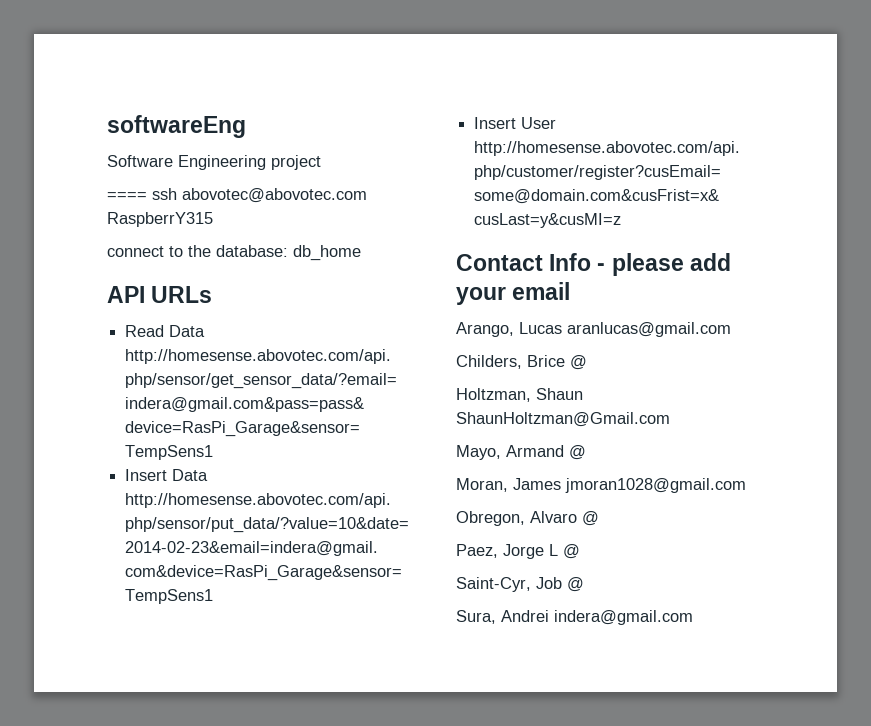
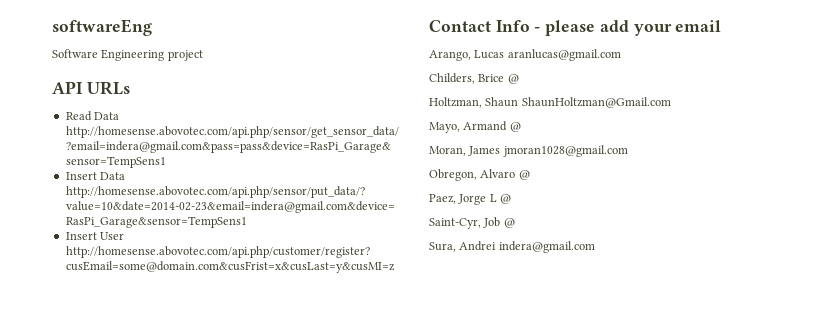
- ==== ssh abovotec@abovotec.com RaspberrY315
- connect to the database: db_home

